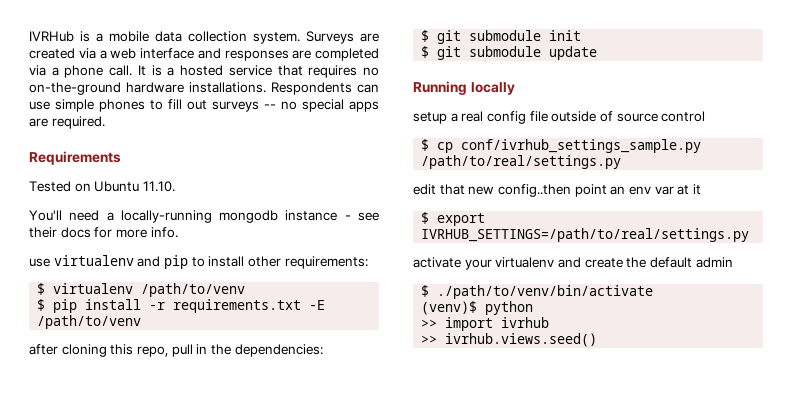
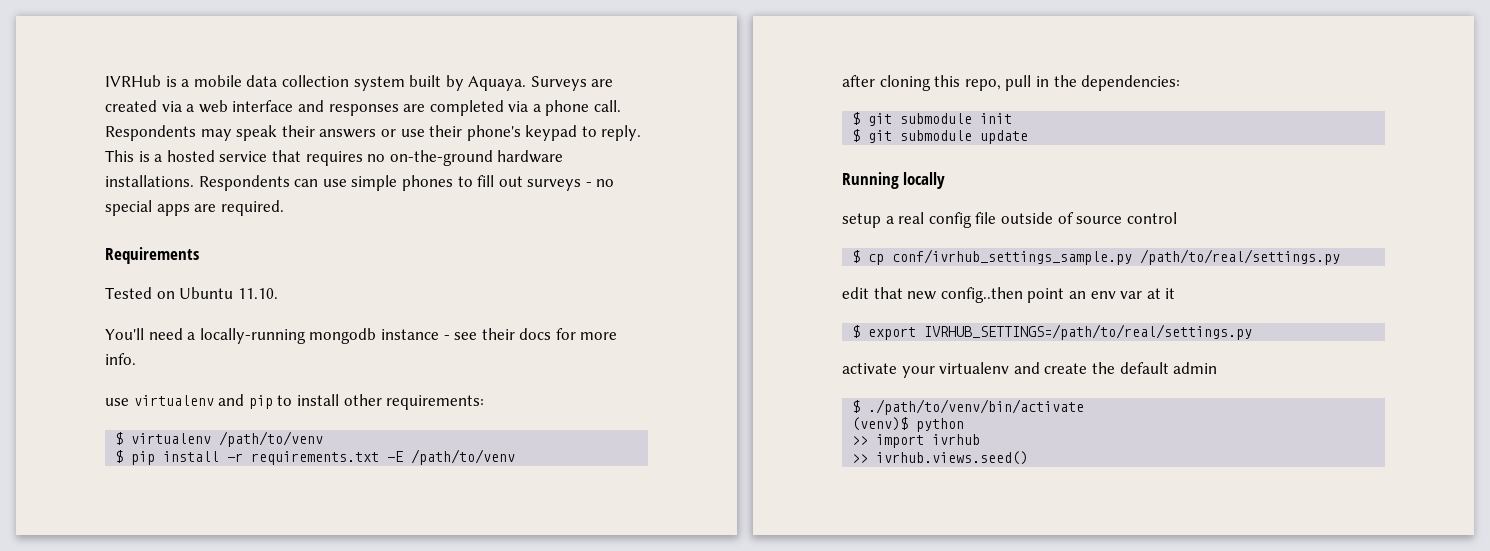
- IVRHub is a mobile data collection system.
+ IVRHub is a mobile data collection system built by Aquaya.
- It is a hosted service that requires no on-the-ground hardware installations.
+ Respondents may speak their answers or use their phone's keypad to reply. This is a hosted service that requires no on-the-ground hardware installations.
- Respondents can use simple phones to fill out surveys -- no special apps are required.
+ Respondents can use simple phones to fill out surveys - no special apps are required.

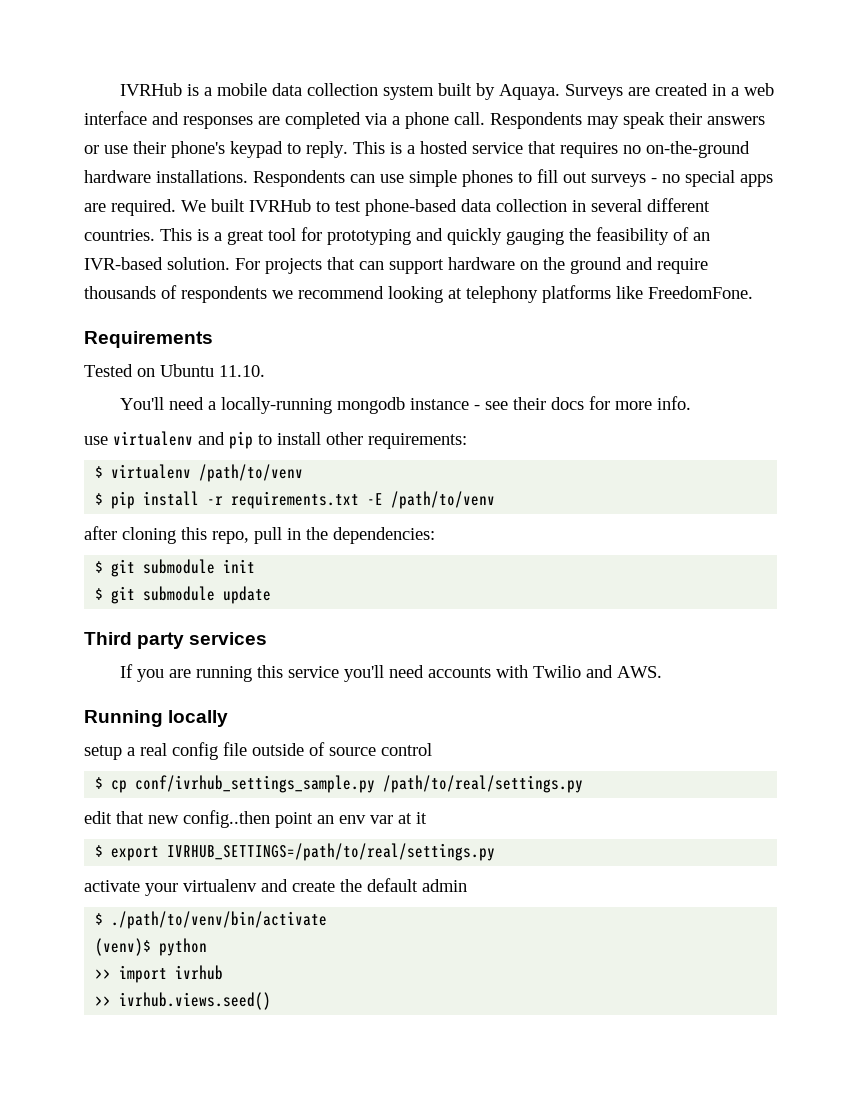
- Surveys are created via a web interface and responses are completed via a phone call.
+ Surveys are created in a web interface and responses are completed via a phone call.
+ We built IVRHub to test phone-based data collection in several different countries. This is a great tool for prototyping and quickly gauging the feasibility of an IVR-based solution. For projects that can support hardware on the ground and require thousands of respondents we recommend looking at telephony platforms like FreedomFone.
+ Third party services
+ If you are running this service you'll need accounts with Twilio and AWS.

